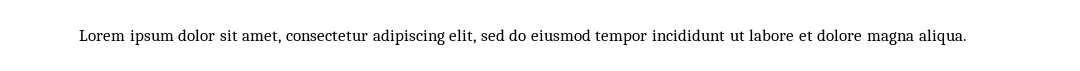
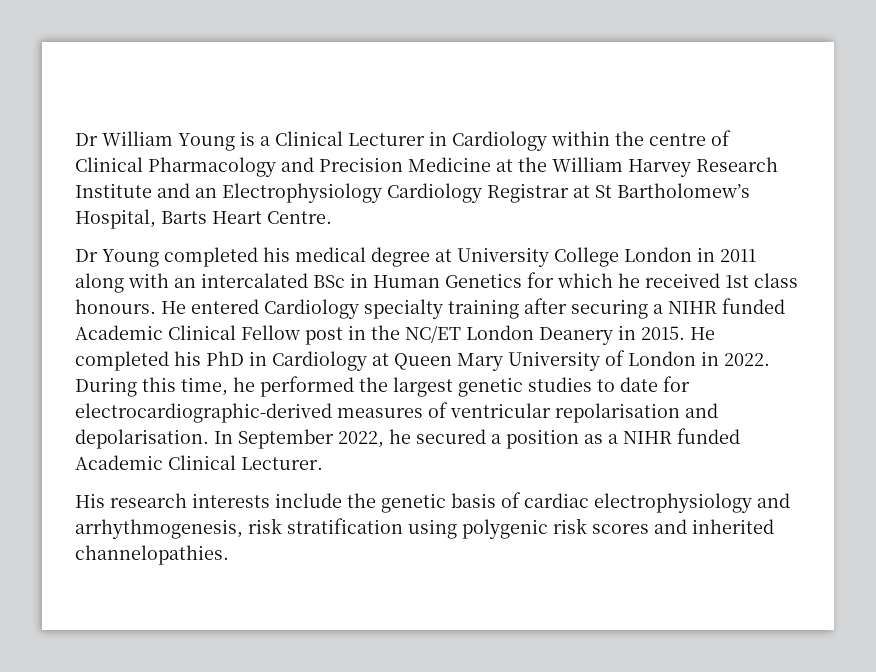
- Lorem ipsum dolor sit amet, consectetur adipiscing elit, sed do eiusmod tempor incididunt ut labore et dolore magna aliqua.
+ Dr William Young is a Clinical Lecturer in Cardiology within the centre of Clinical Pharmacology and Precision Medicine at the William Harvey Research Institute and an Electrophysiology Cardiology Registrar at St Bartholomew’s Hospital, Barts Heart Centre.
+ Dr Young completed his medical degree at University College London in 2011 along with an intercalated BSc in Human Genetics for which he received 1st class honours. He entered Cardiology specialty training after securing a NIHR funded Academic Clinical Fellow post in the NC/ET London Deanery in 2015. He completed his PhD in Cardiology at Queen Mary University of London in 2022. During this time, he performed the largest genetic studies to date for electrocardiographic-derived measures of ventricular repolarisation and depolarisation. In September 2022, he secured a position as a NIHR funded Academic Clinical Lecturer.
+ His research interests include the genetic basis of cardiac electrophysiology and arrhythmogenesis, risk stratification using polygenic risk scores and inherited channelopathies.

